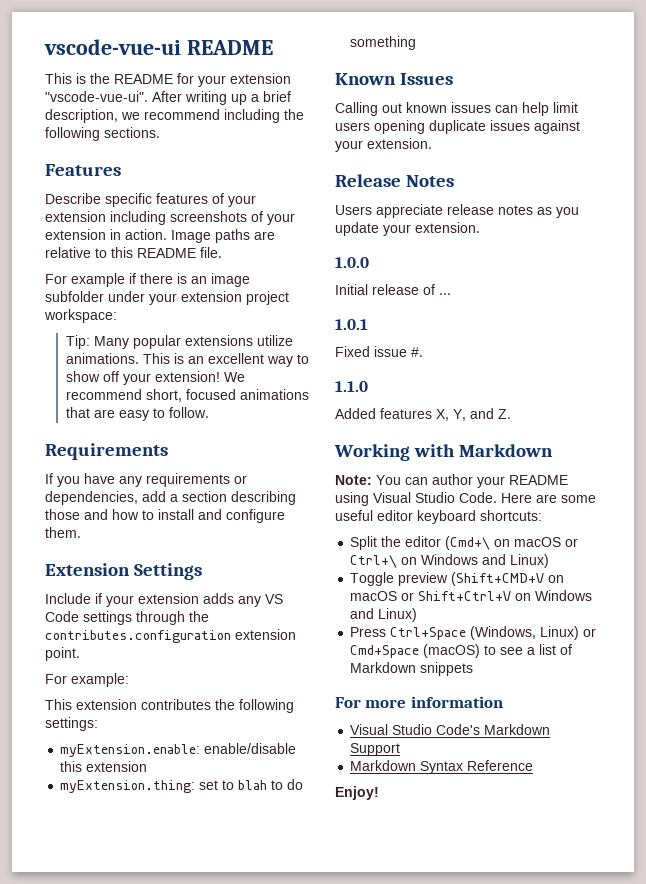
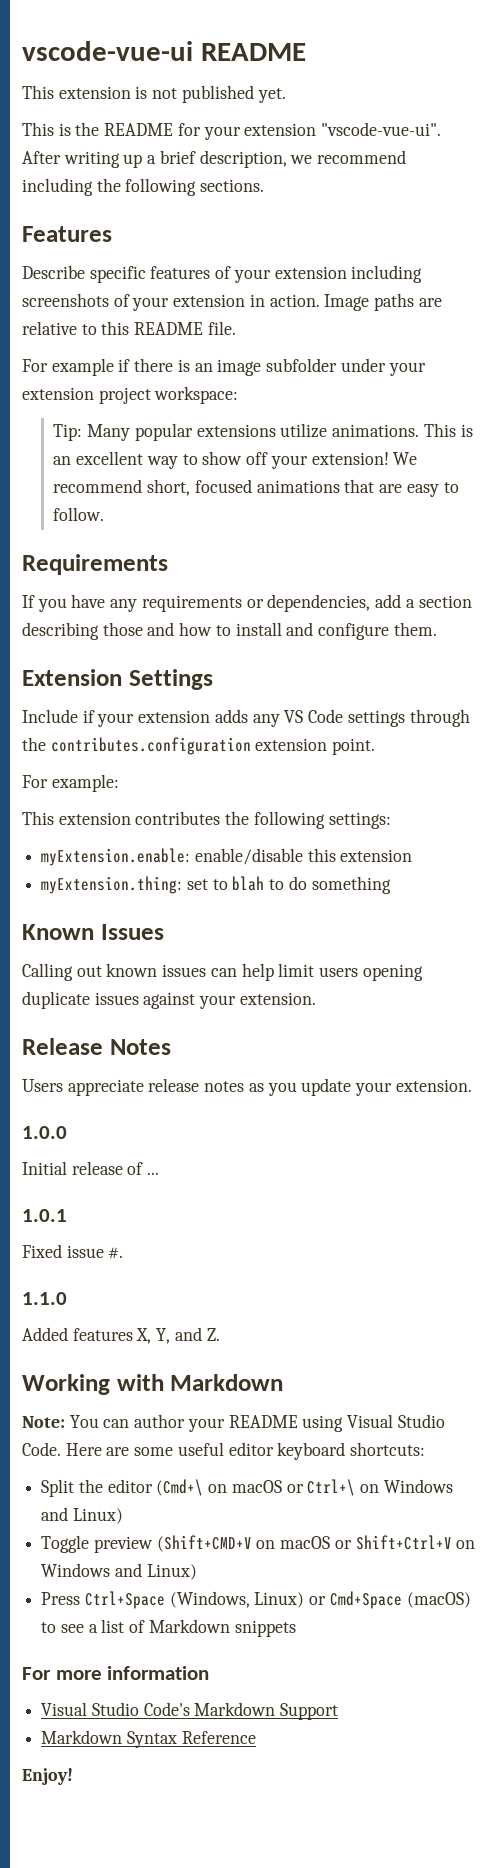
+ This extension is not published yet.

